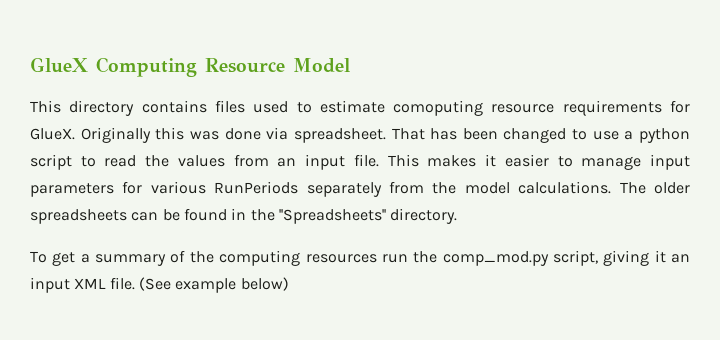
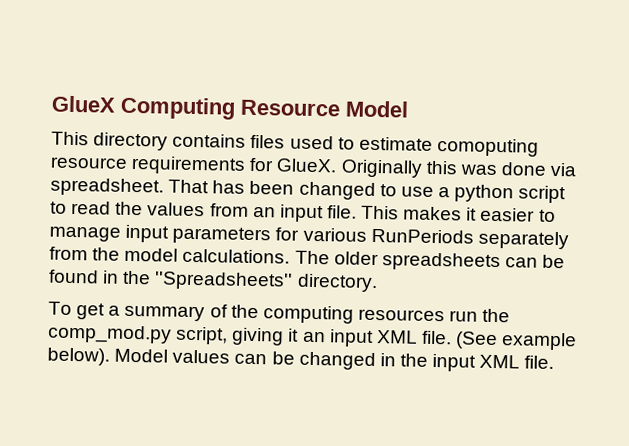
- (See example below)
+ (See example below). Model values can be changed in the input XML file.

